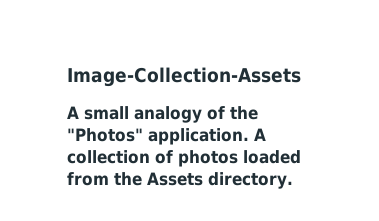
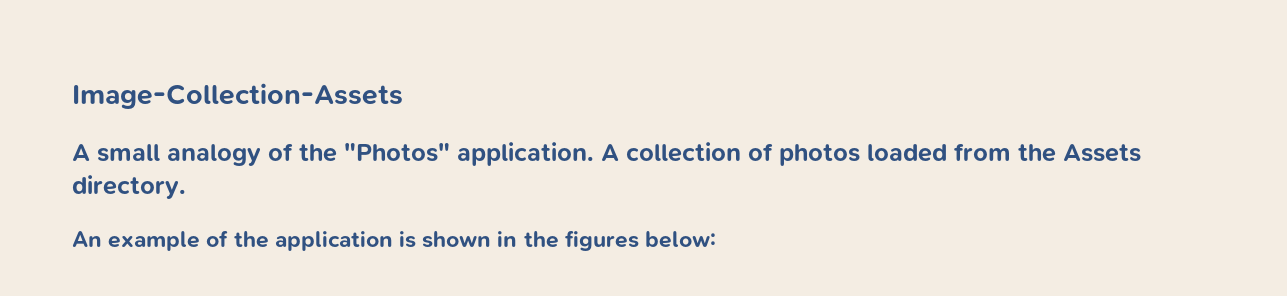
+ An example of the application is shown in the figures below:

